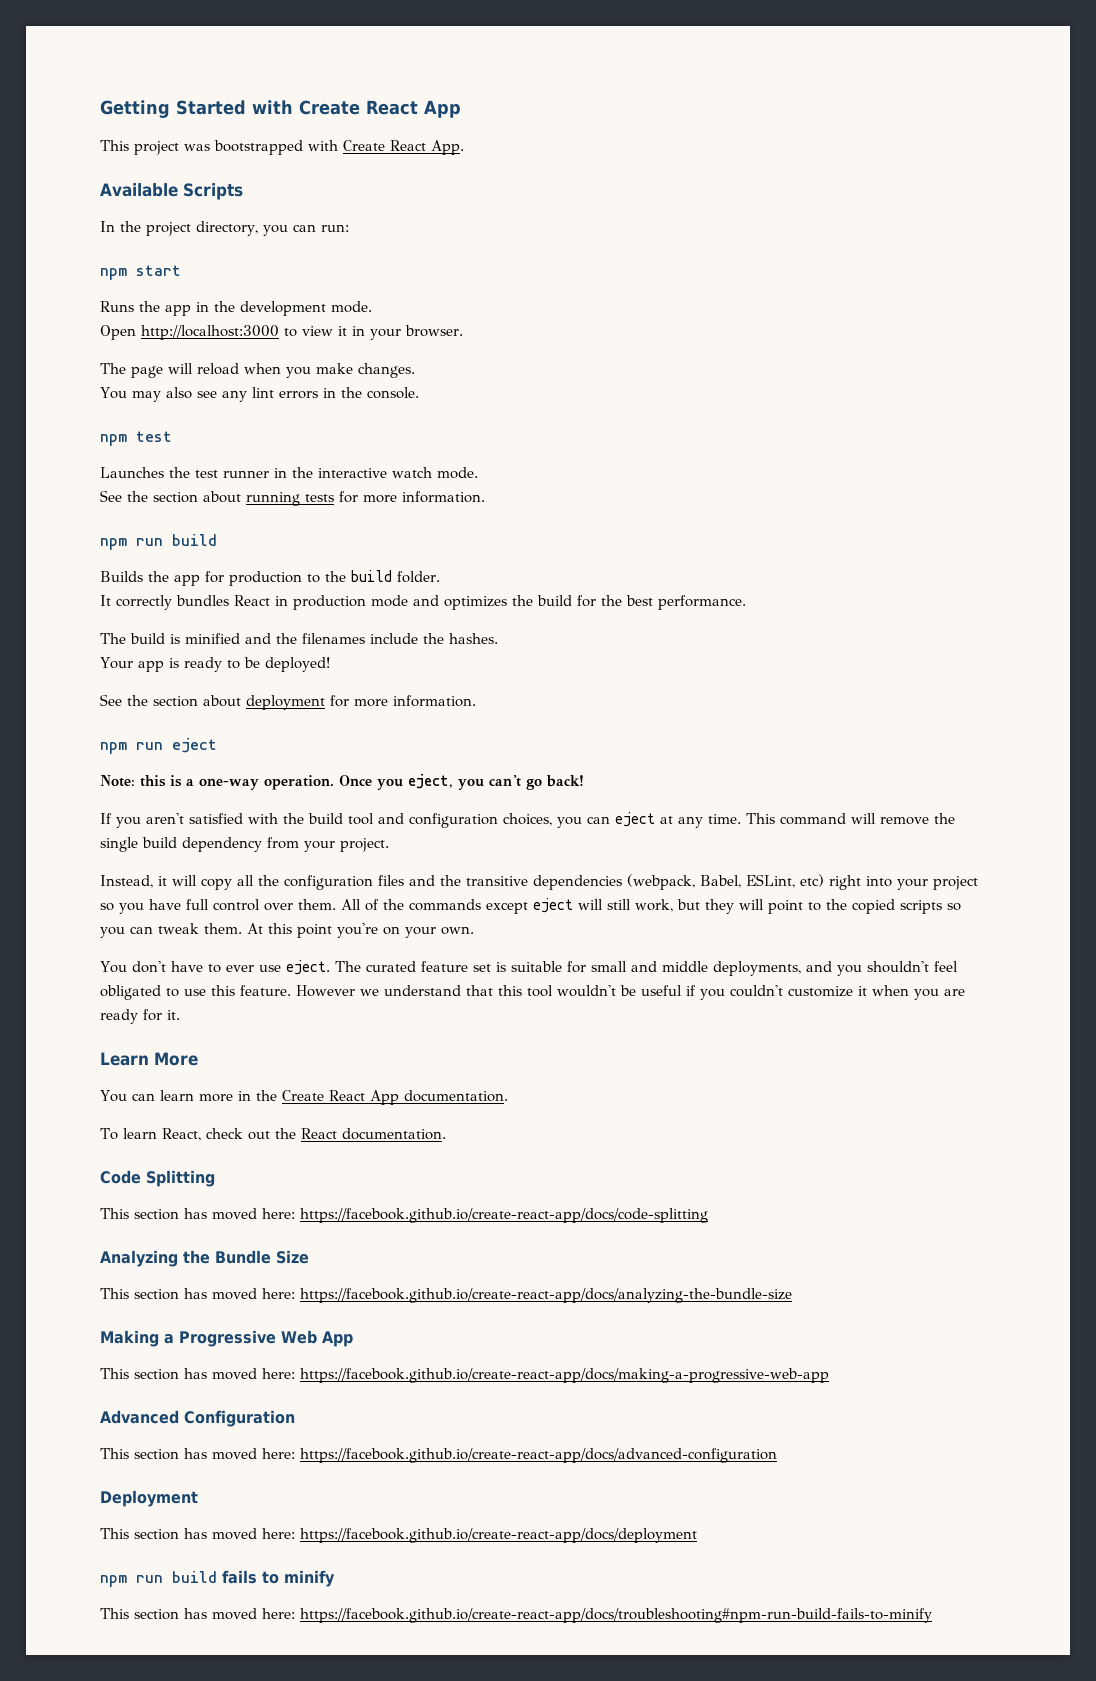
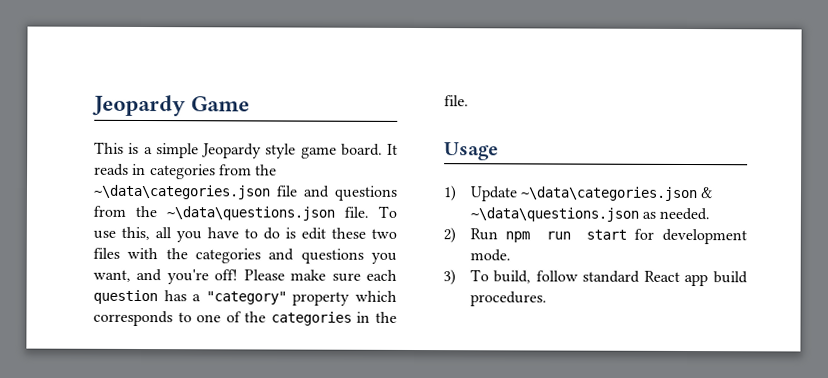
- Getting Started with Create React App
- This project was bootstrapped with Create React App.
- Available Scripts
- In the project directory, you can run:
- npm start
- Runs the app in the development mode.
- Open http://localhost:3000 to view it in your browser.
- The page will reload when you make changes.
- You may also see any lint errors in the console.
- npm test
- Launches the test runner in the interactive watch mode.
- See the section about running tests for more information.
- npm run build
- Builds the app for production to the build folder.
- It correctly bundles React in production mode and optimizes the build for the best performance.
- The build is minified and the filenames include the hashes.
- Your app is ready to be deployed!
- See the section about deployment for more information.
- npm run eject
- Note: this is a one-way operation. Once you eject, you can't go back!
- If you aren't satisfied with the build tool and configuration choices, you can eject at any time. This command will remove the single build dependency from your project.
- Instead, it will copy all the configuration files and the transitive dependencies (webpack, Babel, ESLint, etc) right into your project so you have full control over them. All of the commands except eject will still work, but they will point to the copied scripts so you can tweak them. At this point you're on your own.
- You don't have to ever use eject. The curated feature set is suitable for small and middle deployments, and you shouldn't feel obligated to use this feature. However we understand that this tool wouldn't be useful if you couldn't customize it when you are ready for it.
- Learn More
- You can learn more in the Create React App documentation.
- To learn React, check out the React documentation.
- Code Splitting
- This section has moved here: https://facebook.github.io/create-react-app/docs/code-splitting
- Analyzing the Bundle Size
- This section has moved here: https://facebook.github.io/create-react-app/docs/analyzing-the-bundle-size
- Making a Progressive Web App
- This section has moved here: https://facebook.github.io/create-react-app/docs/making-a-progressive-web-app
- Advanced Configuration
- This section has moved here: https://facebook.github.io/create-react-app/docs/advanced-configuration
- Deployment
- This section has moved here: https://facebook.github.io/create-react-app/docs/deployment
- npm run build fails to minify
- This section has moved here: https://facebook.github.io/create-react-app/docs/troubleshooting#npm-run-build-fails-to-minify
+ Jeopardy Game
+ This is a simple Jeopardy style game board. It reads in categories from the ~\data\categories.json file and questions from the ~\data\questions.json file. To use this, all you have to do is edit these two files with the categories and questions you want, and you're off! Please make sure each question has a "category" property which corresponds to one of the categories in the file.
+ Usage
+ 1) Update ~\data\categories.json & ~\data\questions.json as needed.
+ 2) Run npm run start for development mode.
+ 3) To build, follow standard React app build procedures.

